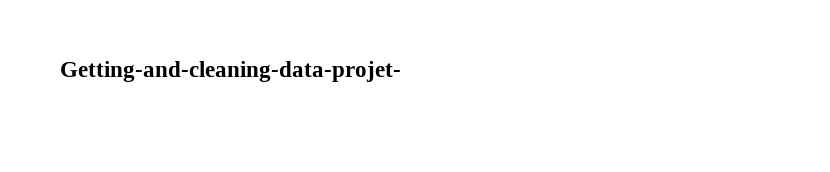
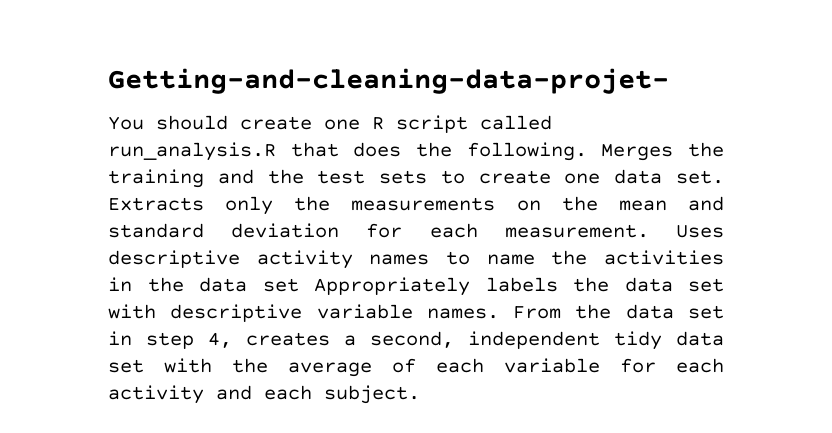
+ You should create one R script called run_analysis.R that does the following. Merges the training and the test sets to create one data set. Extracts only the measurements on the mean and standard deviation for each measurement. Uses descriptive activity names to name the activities in the data set Appropriately labels the data set with descriptive variable names. From the data set in step 4, creates a second, independent tidy data set with the average of each variable for each activity and each subject.

